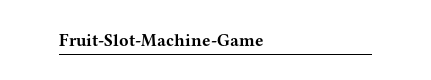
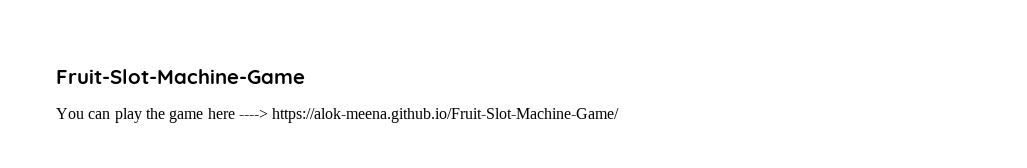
+ You can play the game here ----> https://alok-meena.github.io/Fruit-Slot-Machine-Game/

